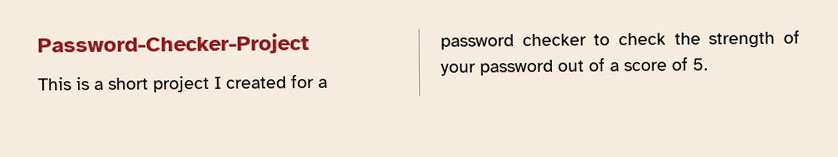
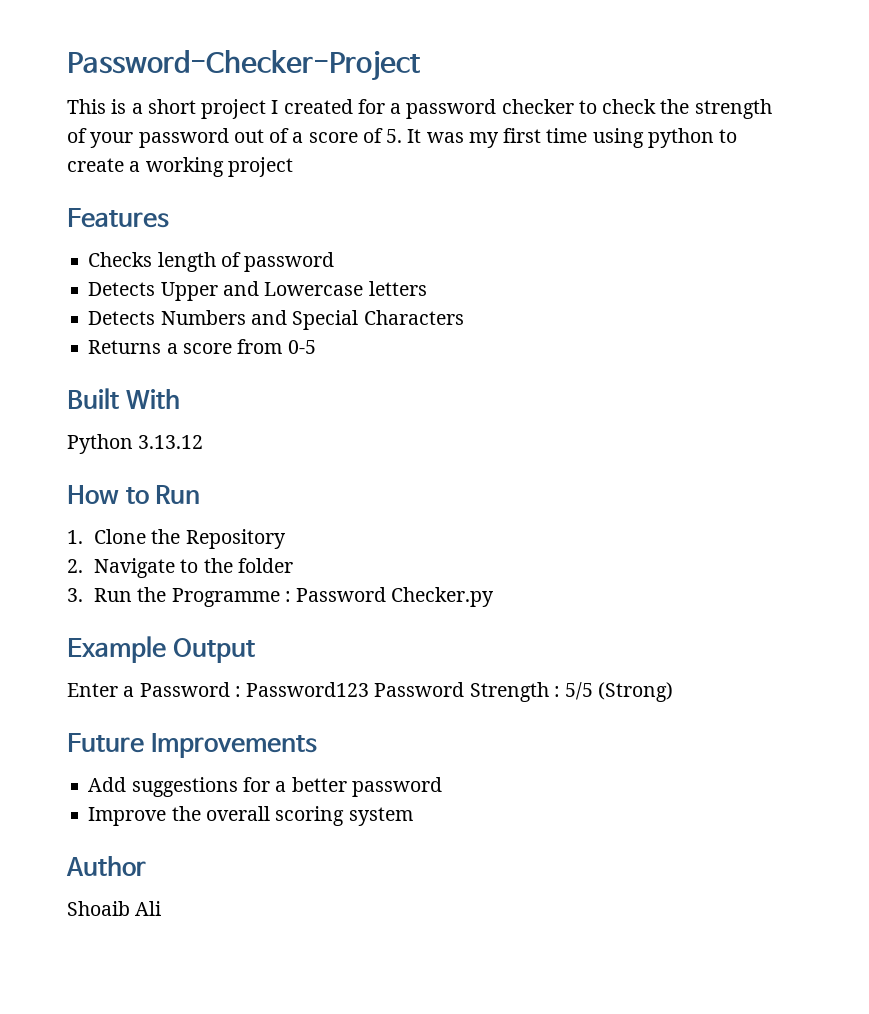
- This is a short project I created for a password checker to check the strength of your password out of a score of 5.
+ This is a short project I created for a password checker to check the strength of your password out of a score of 5. It was my first time using python to create a working project
+ Features
+ Checks length of password
+ Detects Upper and Lowercase letters
+ Detects Numbers and Special Characters
+ Returns a score from 0-5
+ Built With
+ Python 3.13.12
+ How to Run
+ 1. Clone the Repository
+ 2. Navigate to the folder
+ 3. Run the Programme : Password Checker.py
+ Example Output
+ Enter a Password : Password123 Password Strength : 5/5 (Strong)
+ Future Improvements
+ Add suggestions for a better password
+ Improve the overall scoring system
+ Author
+ Shoaib Ali

